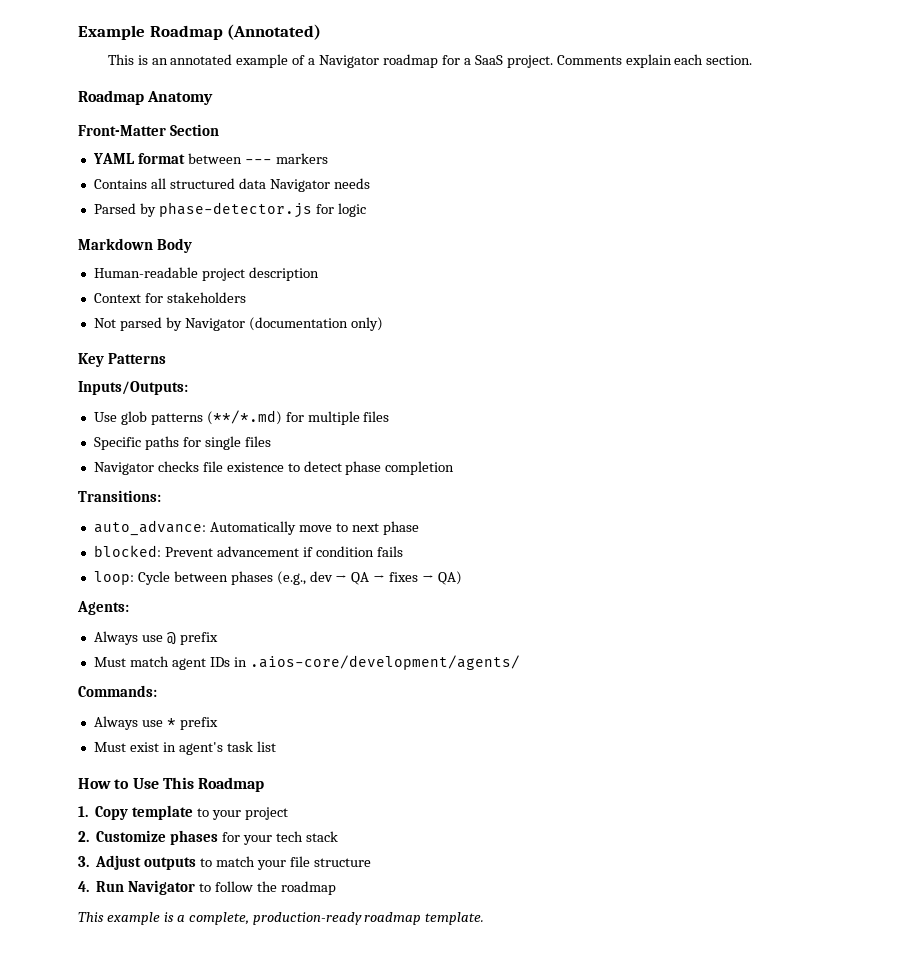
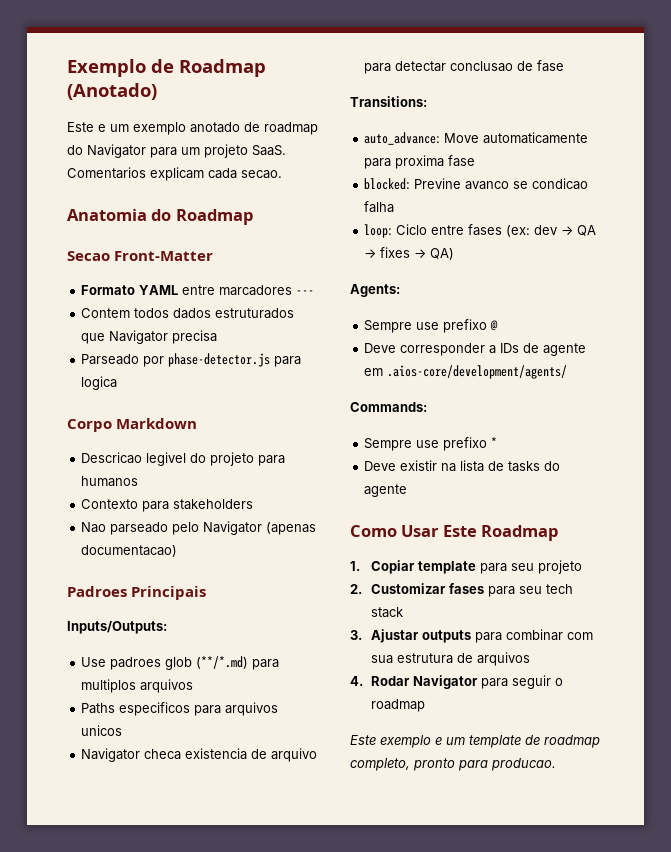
- Example Roadmap (Annotated)
- This is an annotated example of a Navigator roadmap for a SaaS project. Comments explain each section.
- Roadmap Anatomy
- Front-Matter Section
- YAML format between --- markers
- Contains all structured data Navigator needs
- Parsed by phase-detector.js for logic
- Markdown Body
- Human-readable project description
- Context for stakeholders
- Not parsed by Navigator (documentation only)
- Key Patterns
+ Exemplo de Roadmap (Anotado)
+ Este e um exemplo anotado de roadmap do Navigator para um projeto SaaS. Comentarios explicam cada secao.
+ Anatomia do Roadmap
+ Secao Front-Matter
+ Formato YAML entre marcadores ---
+ Contem todos dados estruturados que Navigator precisa
+ Parseado por phase-detector.js para logica
+ Corpo Markdown
+ Descricao legivel do projeto para humanos
+ Contexto para stakeholders
+ Nao parseado pelo Navigator (apenas documentacao)
+ Padroes Principais
  Inputs/Outputs:
- Use glob patterns (**/*.md) for multiple files
- Specific paths for single files
- Navigator checks file existence to detect phase completion
+ Use padroes glob (**/*.md) para multiplos arquivos
+ Paths especificos para arquivos unicos
+ Navigator checa existencia de arquivo para detectar conclusao de fase
  Transitions:
- auto_advance: Automatically move to next phase
- blocked: Prevent advancement if condition fails
- loop: Cycle between phases (e.g., dev → QA → fixes → QA)
+ auto_advance: Move automaticamente para proxima fase
+ blocked: Previne avanco se condicao falha
+ loop: Ciclo entre fases (ex: dev → QA → fixes → QA)
- Always use @ prefix
- Must match agent IDs in .aios-core/development/agents/
+ Sempre use prefixo @
+ Deve corresponder a IDs de agente em .aios-core/development/agents/
  Commands:
- Always use * prefix
- Must exist in agent's task list
- How to Use This Roadmap
- 1. Copy template to your project
- 2. Customize phases for your tech stack
- 3. Adjust outputs to match your file structure
- 4. Run Navigator to follow the roadmap
- This example is a complete, production-ready roadmap template.
+ Sempre use prefixo *
+ Deve existir na lista de tasks do agente
+ Como Usar Este Roadmap
+ 1. Copiar template para seu projeto
+ 2. Customizar fases para seu tech stack
+ 3. Ajustar outputs para combinar com sua estrutura de arquivos
+ 4. Rodar Navigator para seguir o roadmap
+ Este exemplo e um template de roadmap completo, pronto para producao.

